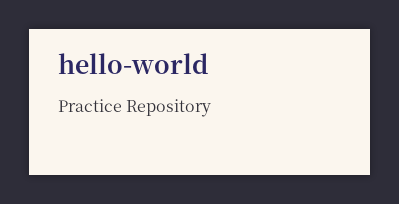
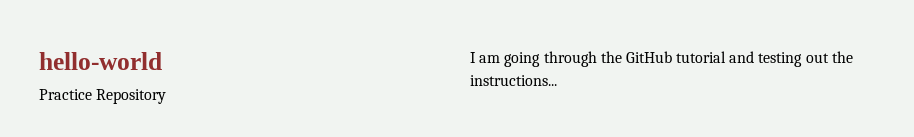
+ I am going through the GitHub tutorial and testing out the instructions...

